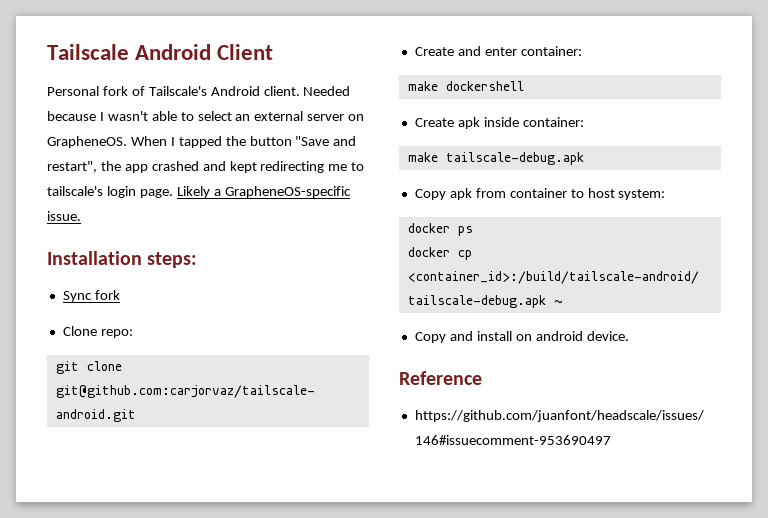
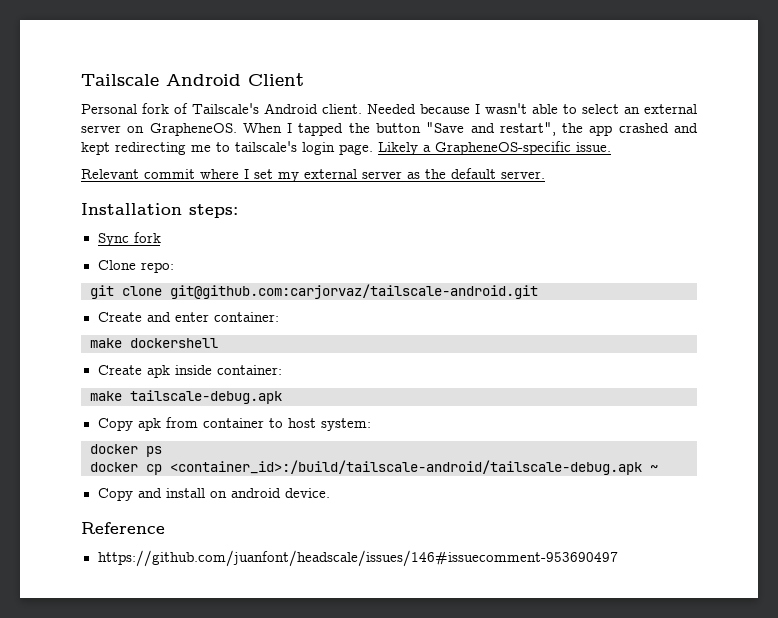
+ Relevant commit where I set my external server as the default server.

